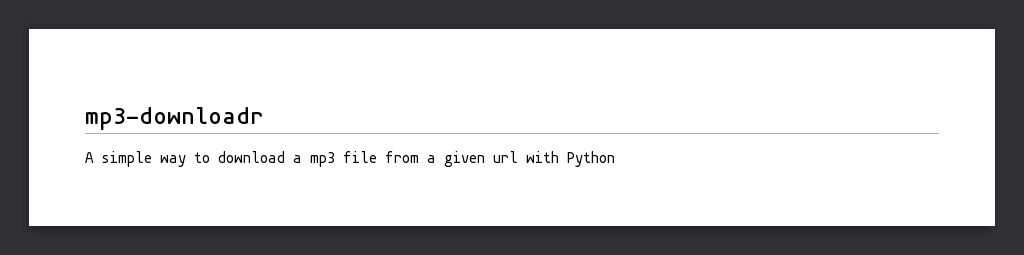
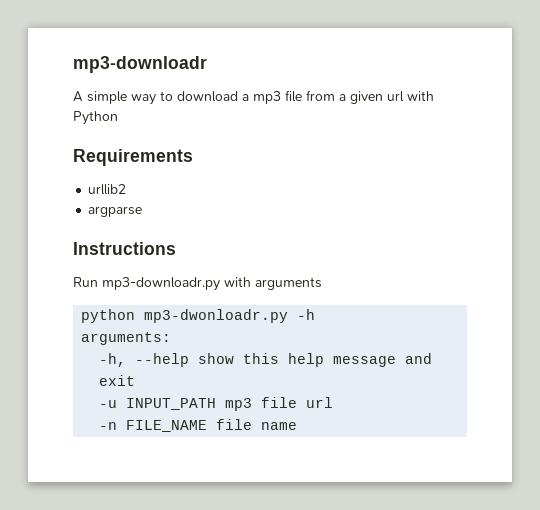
+ Requirements
+ urllib2
+ argparse
+ Instructions
+ Run mp3-downloadr.py with arguments
+ python mp3-dwonloadr.py -h
+ arguments:
+ -h, --help show this help message and exit
+ -u INPUT_PATH mp3 file url
+ -n FILE_NAME file name

